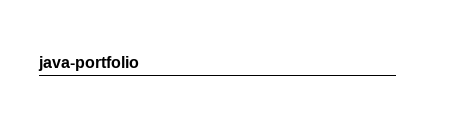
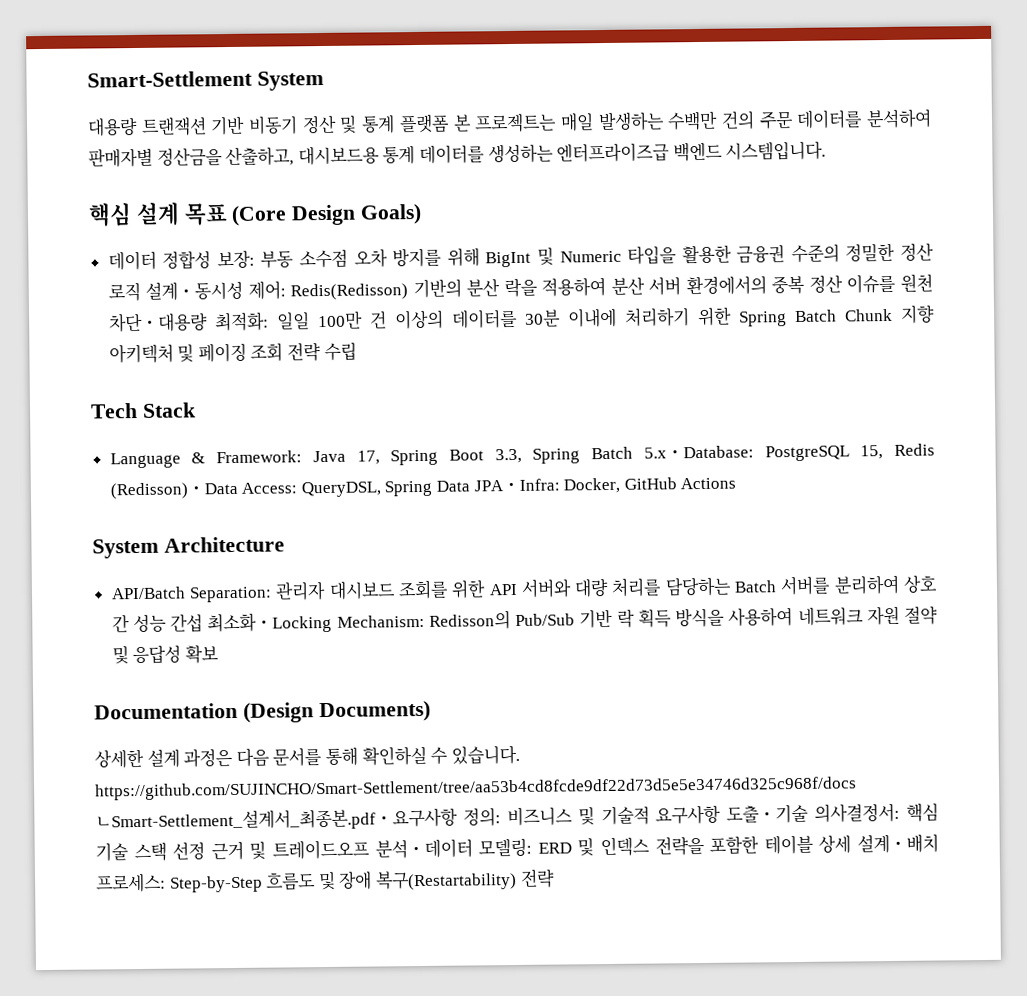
- java-portfolio
+ Smart-Settlement System
+ 대용량 트랜잭션 기반 비동기 정산 및 통계 플랫폼 본 프로젝트는 매일 발생하는 수백만 건의 주문 데이터를 분석하여 판매자별 정산금을 산출하고, 대시보드용 통계 데이터를 생성하는 엔터프라이즈급 백엔드 시스템입니다.
+ 핵심 설계 목표 (Core Design Goals)
+ 데이터 정합성 보장: 부동 소수점 오차 방지를 위해 BigInt 및 Numeric 타입을 활용한 금융권 수준의 정밀한 정산 로직 설계・동시성 제어: Redis(Redisson) 기반의 분산 락을 적용하여 분산 서버 환경에서의 중복 정산 이슈를 원천 차단・대용량 최적화: 일일 100만 건 이상의 데이터를 30분 이내에 처리하기 위한 Spring Batch Chunk 지향 아키텍처 및 페이징 조회 전략 수립
+ Tech Stack
+ Language & Framework: Java 17, Spring Boot 3.3, Spring Batch 5.x・Database: PostgreSQL 15, Redis (Redisson)・Data Access: QueryDSL, Spring Data JPA・Infra: Docker, GitHub Actions
+ System Architecture
+ API/Batch Separation: 관리자 대시보드 조회를 위한 API 서버와 대량 처리를 담당하는 Batch 서버를 분리하여 상호 간 성능 간섭 최소화・Locking Mechanism: Redisson의 Pub/Sub 기반 락 획득 방식을 사용하여 네트워크 자원 절약 및 응답성 확보
+ Documentation (Design Documents)
+ 상세한 설계 과정은 다음 문서를 통해 확인하실 수 있습니다. https://github.com/SUJINCHO/Smart-Settlement/tree/aa53b4cd8fcde9df22d73d5e5e34746d325c968f/docs ㄴSmart-Settlement_설계서_최종본.pdf・요구사항 정의: 비즈니스 및 기술적 요구사항 도출・기술 의사결정서: 핵심 기술 스택 선정 근거 및 트레이드오프 분석・데이터 모델링: ERD 및 인덱스 전략을 포함한 테이블 상세 설계・배치 프로세스: Step-by-Step 흐름도 및 장애 복구(Restartability) 전략

